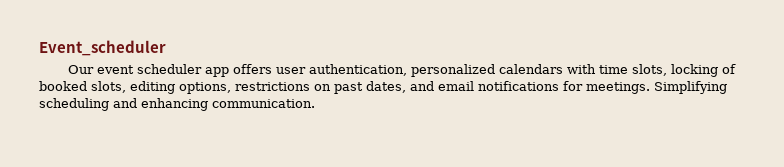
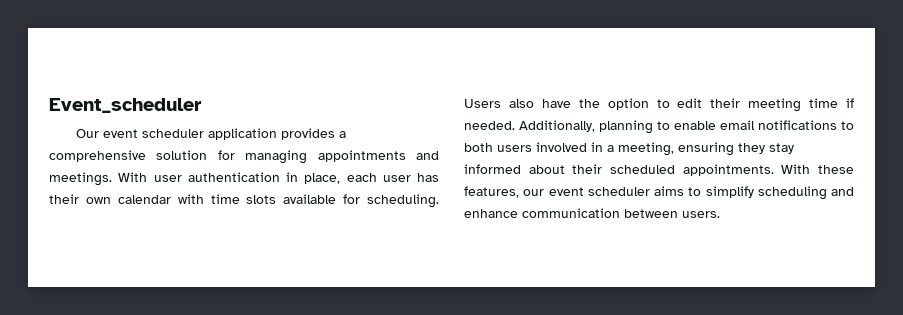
- Our event scheduler app offers user authentication, personalized calendars with time slots, locking of booked slots, editing options, restrictions on past dates, and email notifications for meetings. Simplifying scheduling and enhancing communication.
+ Our event scheduler application provides a comprehensive solution for managing appointments and meetings. With user authentication in place, each user has their own calendar with time slots available for scheduling. Users also have the option to edit their meeting time if needed. Additionally, planning to enable email notifications to both users involved in a meeting, ensuring they stay informed about their scheduled appointments. With these features, our event scheduler aims to simplify scheduling and enhance communication between users.

